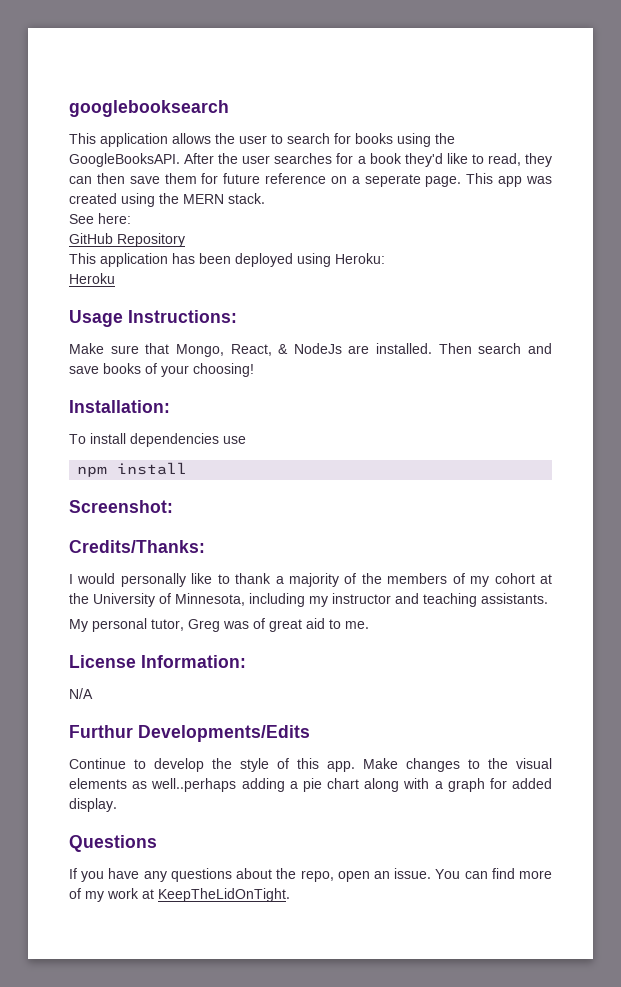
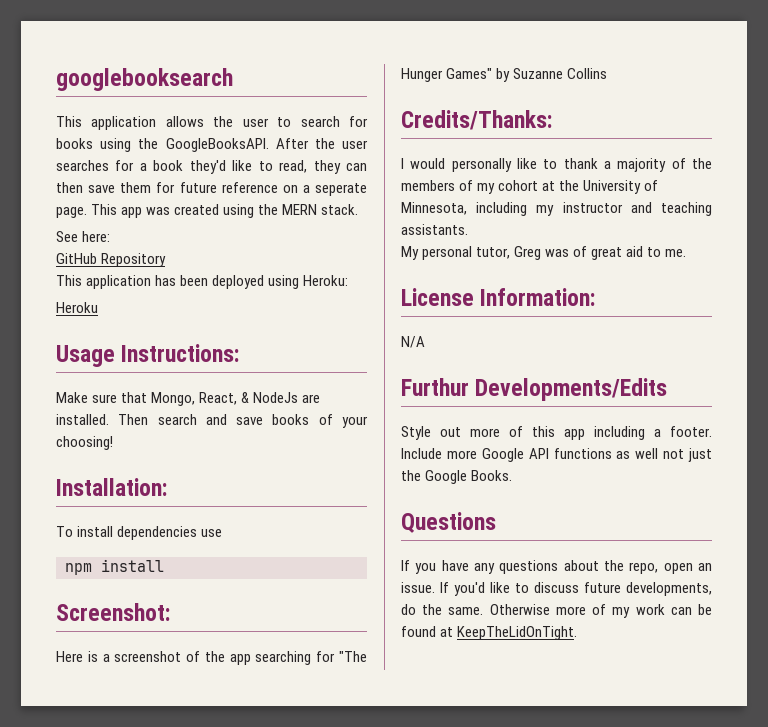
+ Here is a screenshot of the app searching for "The Hunger Games" by Suzanne Collins
- Continue to develop the style of this app. Make changes to the visual elements as well..perhaps adding a pie chart along with a graph for added display.
+ Style out more of this app including a footer. Include more Google API functions as well not just the Google Books.
- You can find more of my work at KeepTheLidOnTight.
+ If you'd like to discuss future developments, do the same. Otherwise more of my work can be found at KeepTheLidOnTight.

